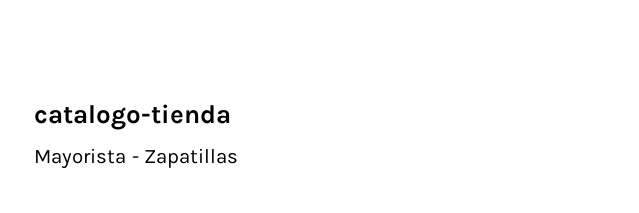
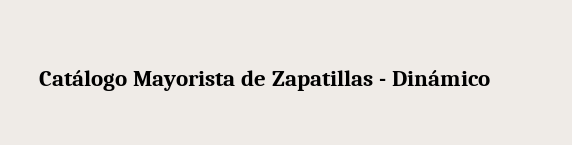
- catalogo-tienda
- Mayorista - Zapatillas
+ Catálogo Mayorista de Zapatillas - Dinámico

